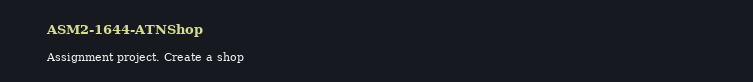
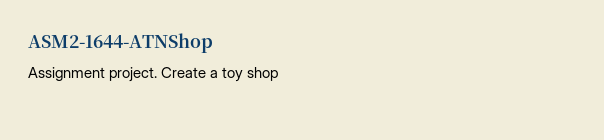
- Create a shop
+ Create a toy shop

